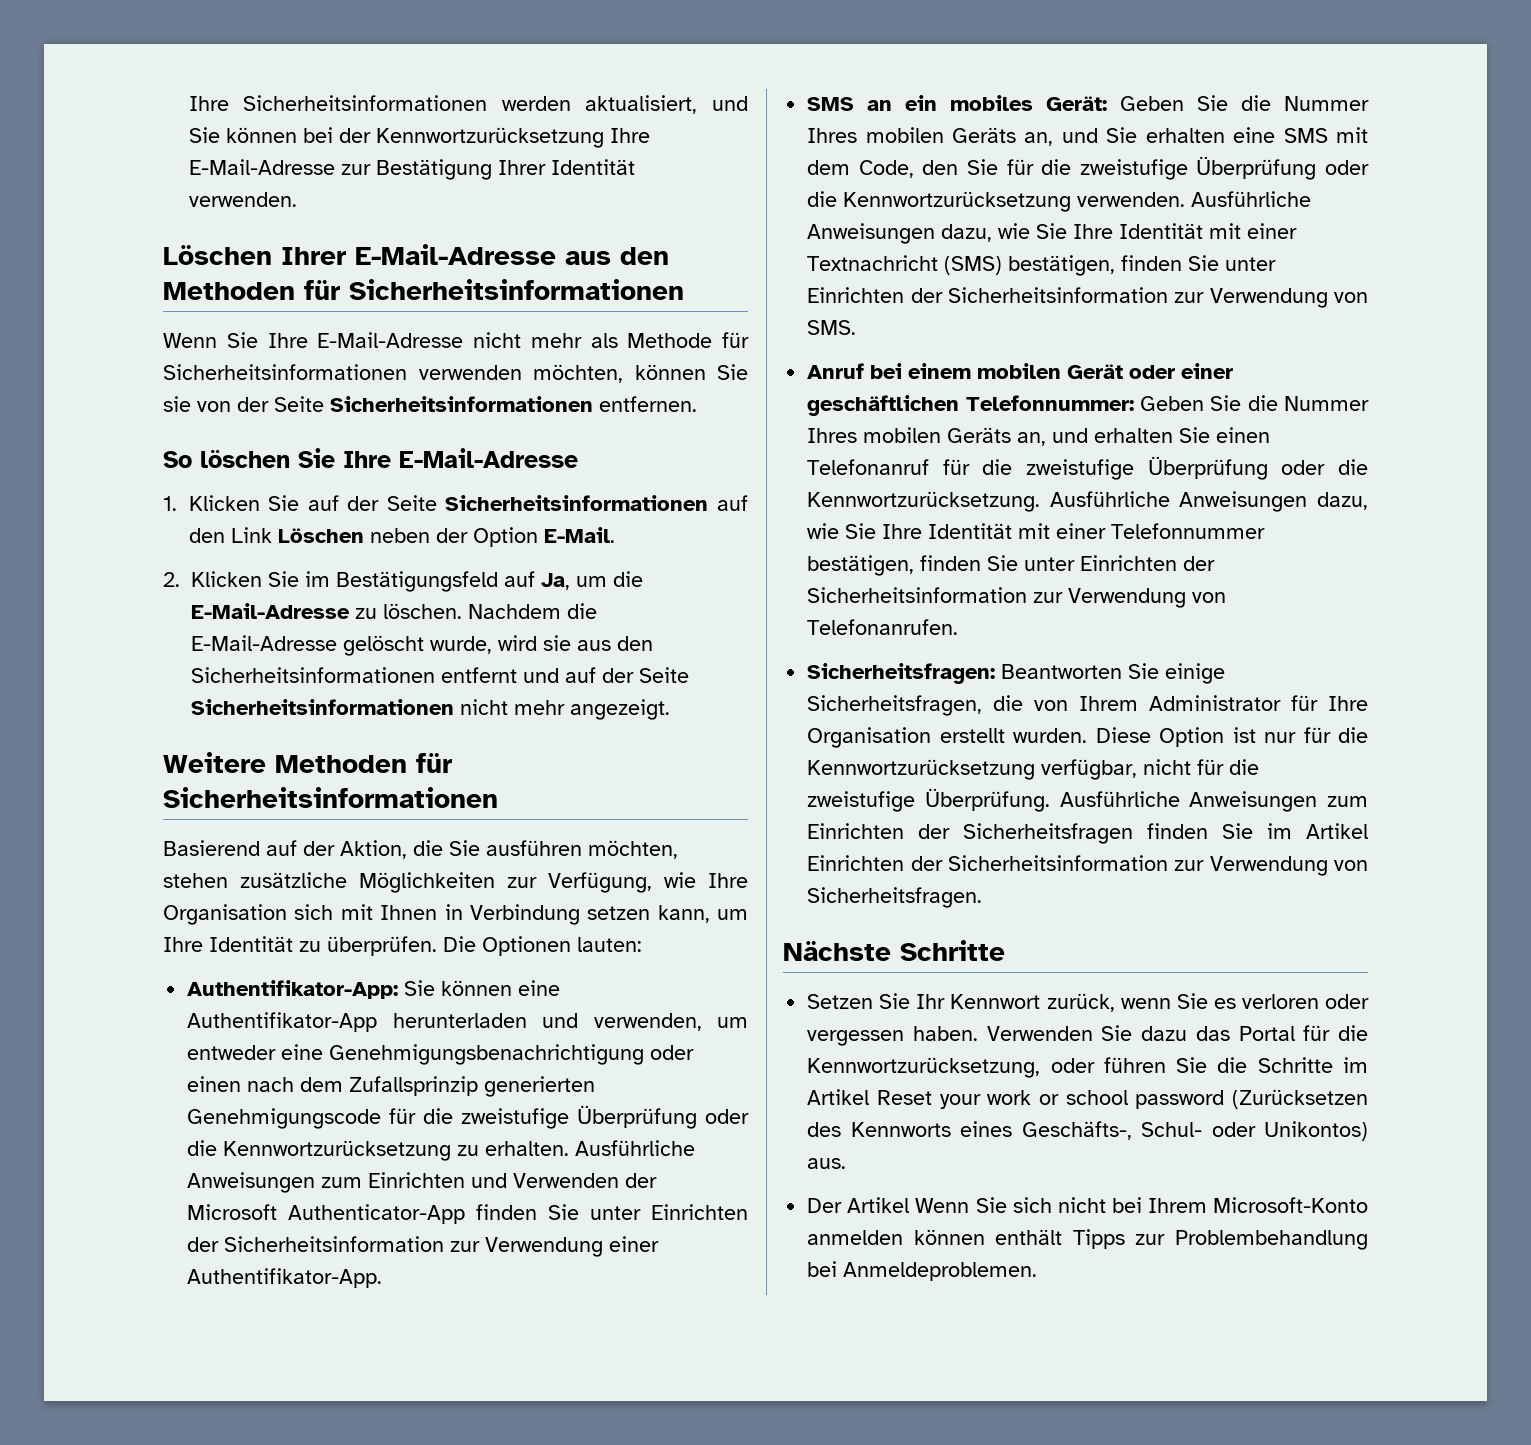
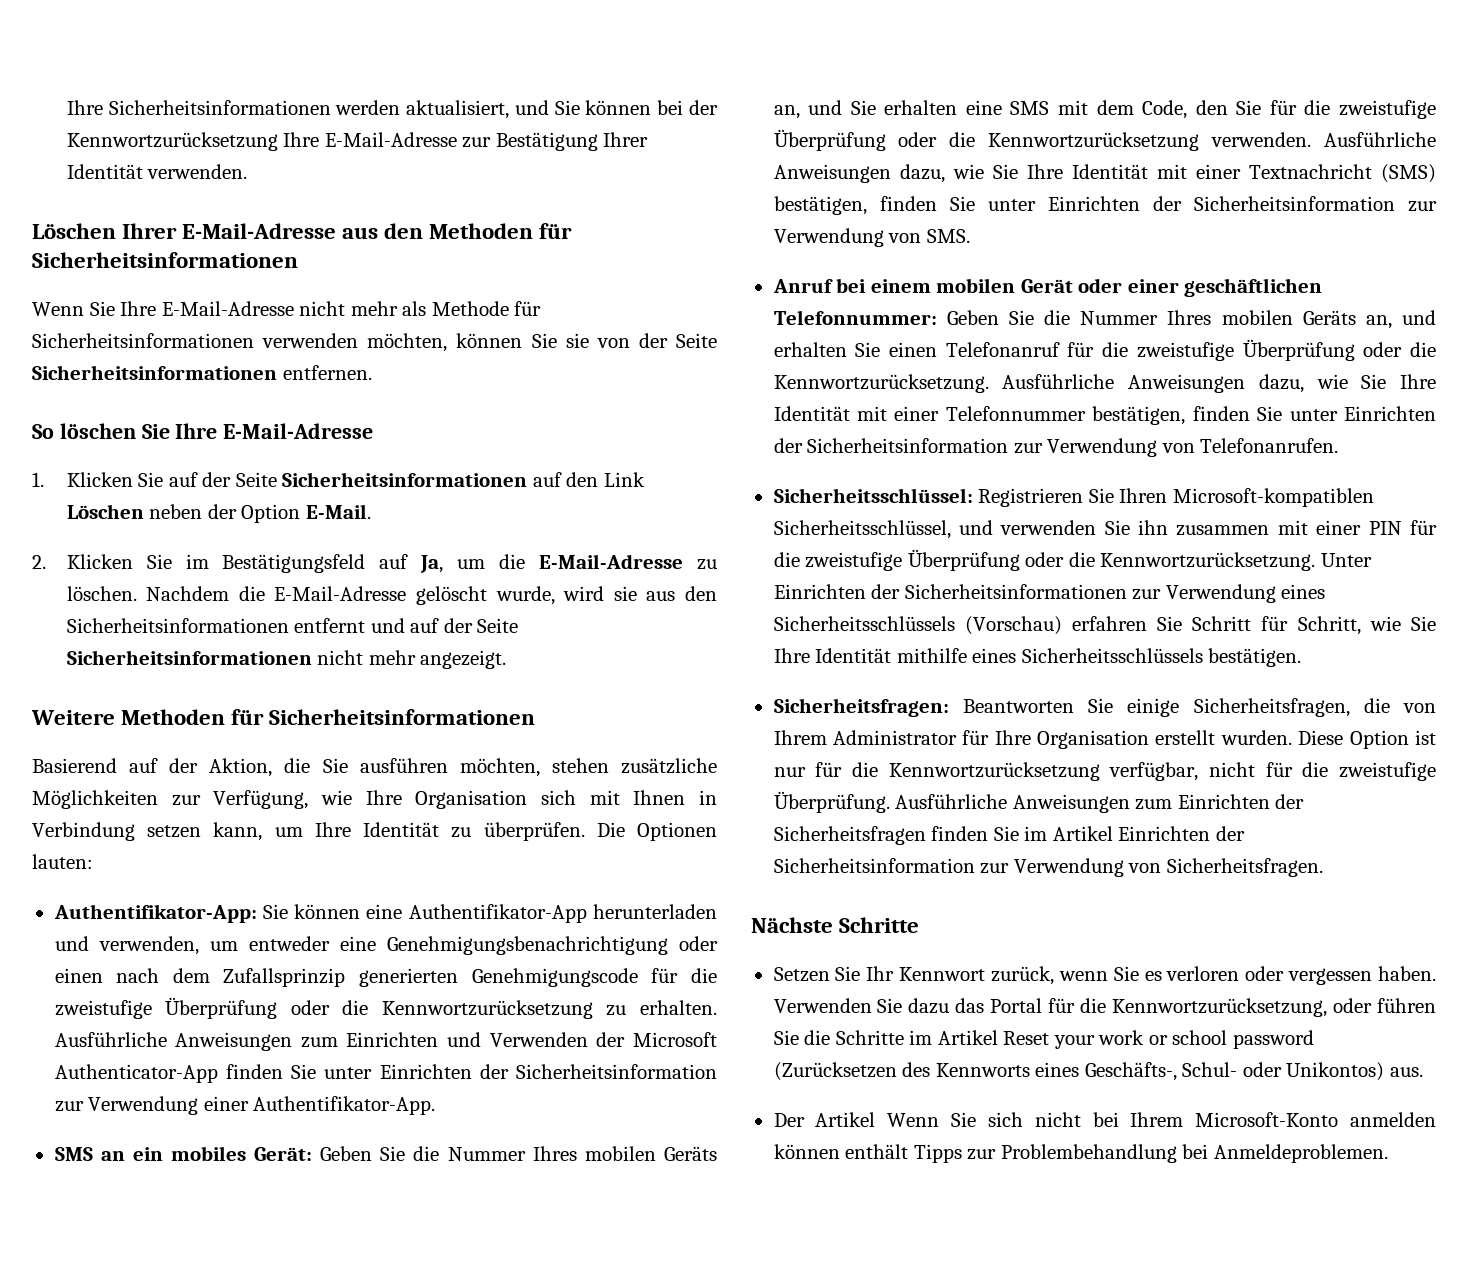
+ Sicherheitsschlüssel: Registrieren Sie Ihren Microsoft-kompatiblen Sicherheitsschlüssel, und verwenden Sie ihn zusammen mit einer PIN für die zweistufige Überprüfung oder die Kennwortzurücksetzung. Unter Einrichten der Sicherheitsinformationen zur Verwendung eines Sicherheitsschlüssels (Vorschau) erfahren Sie Schritt für Schritt, wie Sie Ihre Identität mithilfe eines Sicherheitsschlüssels bestätigen.

